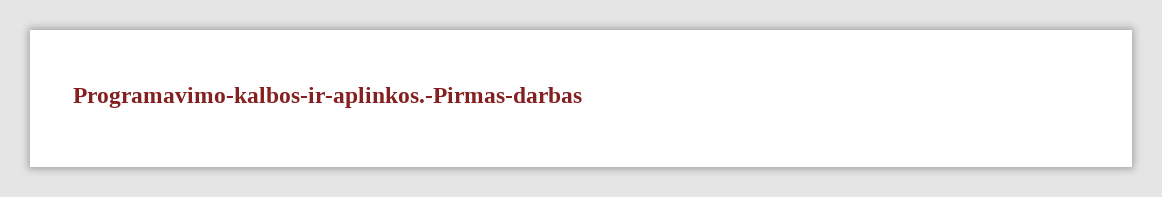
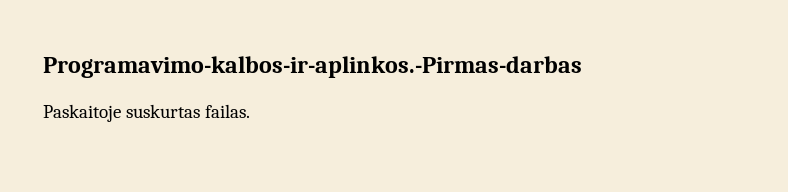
+ Paskaitoje suskurtas failas.

